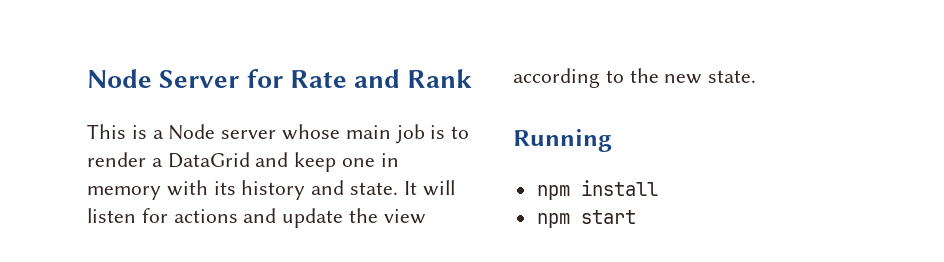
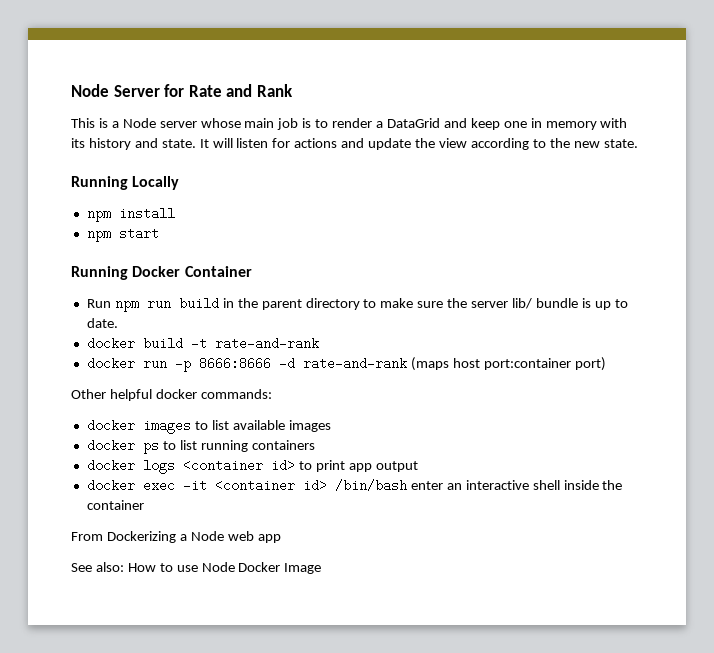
- Running
+ Running Locally
+ Running Docker Container
+ Run npm run build in the parent directory to make sure the server lib/ bundle is up to date.
+ docker build -t rate-and-rank
+ docker run -p 8666:8666 -d rate-and-rank (maps host port:container port)
+ Other helpful docker commands:
+ docker images to list available images
+ docker ps to list running containers
+ docker logs <container id> to print app output
+ docker exec -it <container id> /bin/bash enter an interactive shell inside the container
+ From Dockerizing a Node web app
+ See also: How to use Node Docker Image

